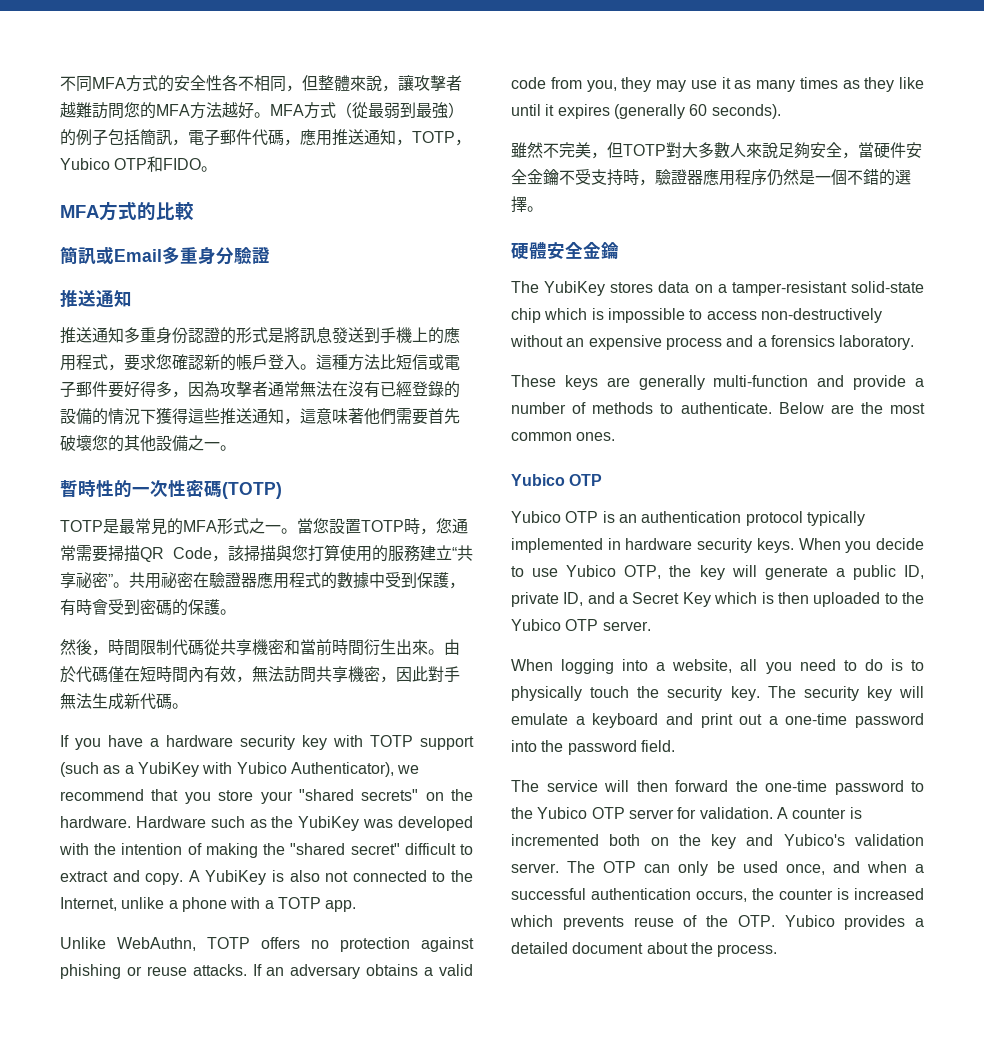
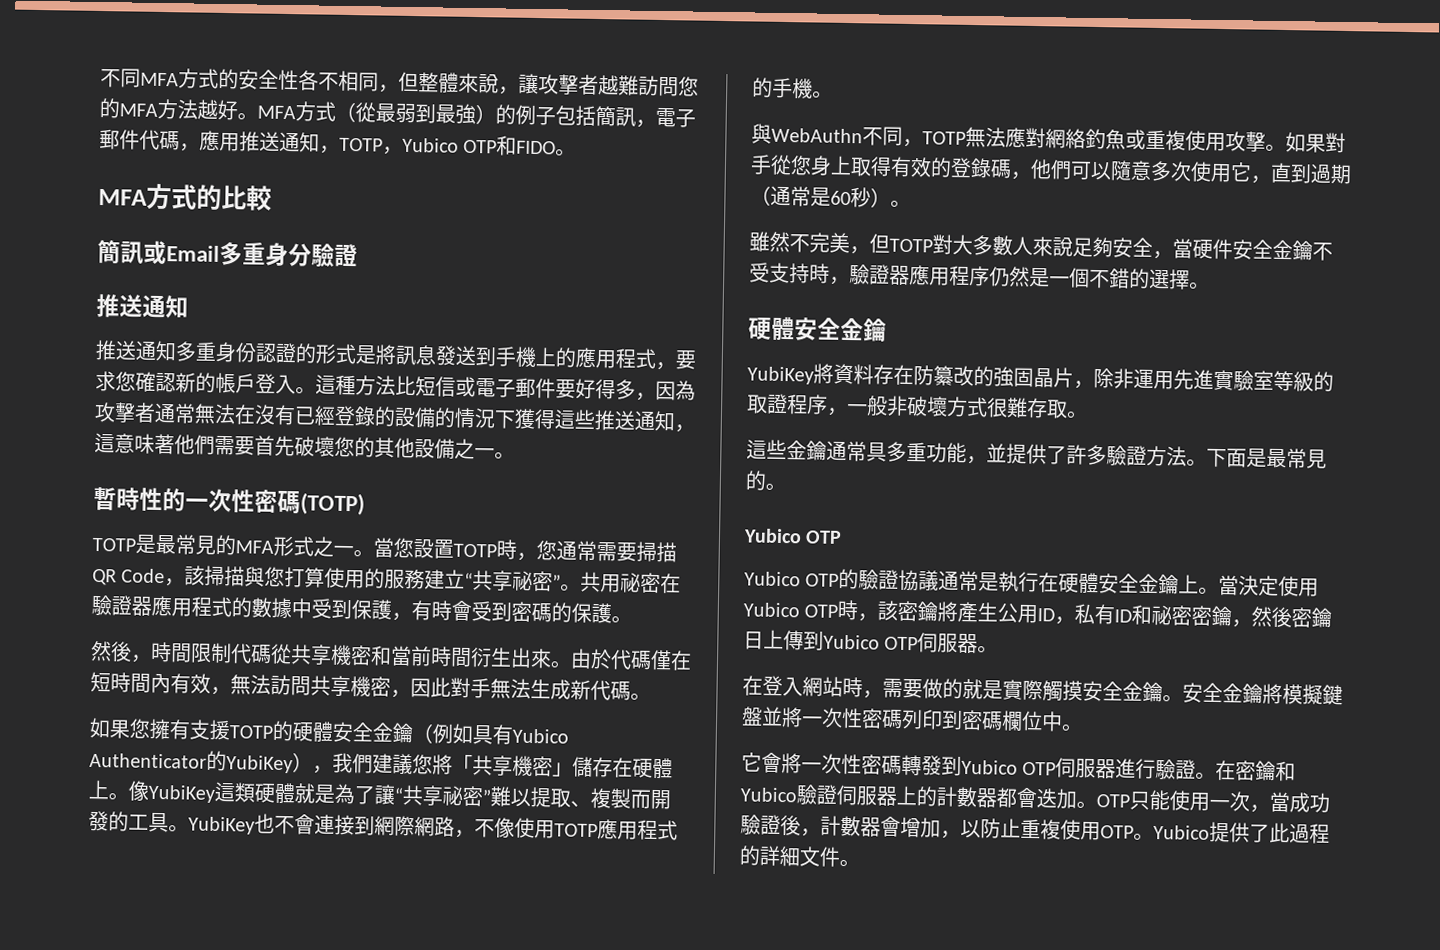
- If you have a hardware security key with TOTP support (such as a YubiKey with Yubico Authenticator), we recommend that you store your "shared secrets" on the hardware. Hardware such as the YubiKey was developed with the intention of making the "shared secret" difficult to extract and copy. A YubiKey is also not connected to the Internet, unlike a phone with a TOTP app.
- Unlike WebAuthn, TOTP offers no protection against phishing or reuse attacks. If an adversary obtains a valid code from you, they may use it as many times as they like until it expires (generally 60 seconds).
+ 如果您擁有支援TOTP的硬體安全金鑰（例如具有Yubico Authenticator的YubiKey），我們建議您將「共享機密」儲存在硬體上。像YubiKey這類硬體就是為了讓“共享祕密”難以提取、複製而開發的工具。YubiKey也不會連接到網際網路，不像使用TOTP應用程式的手機。
+ 與WebAuthn不同，TOTP無法應對網絡釣魚或重複使用攻擊。如果對手從您身上取得有效的登錄碼，他們可以隨意多次使用它，直到過期（通常是60秒）。
- The YubiKey stores data on a tamper-resistant solid-state chip which is impossible to access non-destructively without an expensive process and a forensics laboratory.
- These keys are generally multi-function and provide a number of methods to authenticate. Below are the most common ones.
+ YubiKey將資料存在防纂改的強固晶片，除非運用先進實驗室等級的取證程序，一般非破壞方式很難存取。
+ 這些金鑰通常具多重功能，並提供了許多驗證方法。下面是最常見的。
  Yubico OTP
- Yubico OTP is an authentication protocol typically implemented in hardware security keys. When you decide to use Yubico OTP, the key will generate a public ID, private ID, and a Secret Key which is then uploaded to the Yubico OTP server.
- When logging into a website, all you need to do is to physically touch the security key. The security key will emulate a keyboard and print out a one-time password into the password field.
- The service will then forward the one-time password to the Yubico OTP server for validation. A counter is incremented both on the key and Yubico's validation server. The OTP can only be used once, and when a successful authentication occurs, the counter is increased which prevents reuse of the OTP. Yubico provides a detailed document about the process.
+ Yubico OTP的驗證協議通常是執行在硬體安全金鑰上。當決定使用Yubico OTP時，該密鑰將產生公用ID，私有ID和祕密密鑰，然後密鑰日上傳到Yubico OTP伺服器。
+ 在登入網站時，需要做的就是實際觸摸安全金鑰。安全金鑰將模擬鍵盤並將一次性密碼列印到密碼欄位中。
+ 它會將一次性密碼轉發到Yubico OTP伺服器進行驗證。在密鑰和Yubico驗證伺服器上的計數器都會迭加。OTP只能使用一次，當成功驗證後，計數器會增加，以防止重複使用OTP。Yubico提供了此過程的詳細文件。

